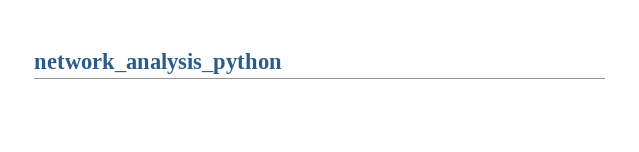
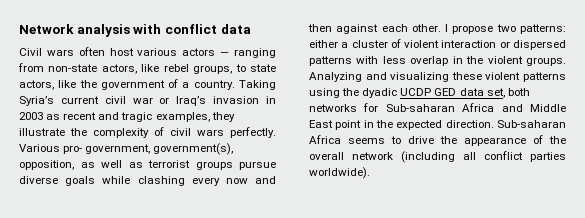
- network_analysis_python
+ Network analysis with conflict data
+ Civil wars often host various actors — ranging from non-state actors, like rebel groups, to state actors, like the government of a country. Taking Syria’s current civil war or Iraq’s invasion in 2003 as recent and tragic examples, they illustrate the complexity of civil wars perfectly. Various pro- government, government(s), opposition, as well as terrorist groups pursue diverse goals while clashing every now and then against each other. I propose two patterns: either a cluster of violent interaction or dispersed patterns with less overlap in the violent groups. Analyzing and visualizing these violent patterns using the dyadic UCDP GED data set, both networks for Sub-saharan Africa and Middle East point in the expected direction. Sub-saharan Africa seems to drive the appearance of the overall network (including all conflict parties worldwide).

